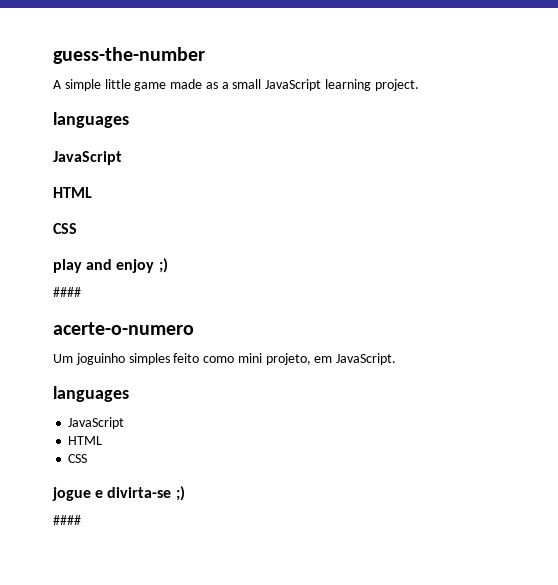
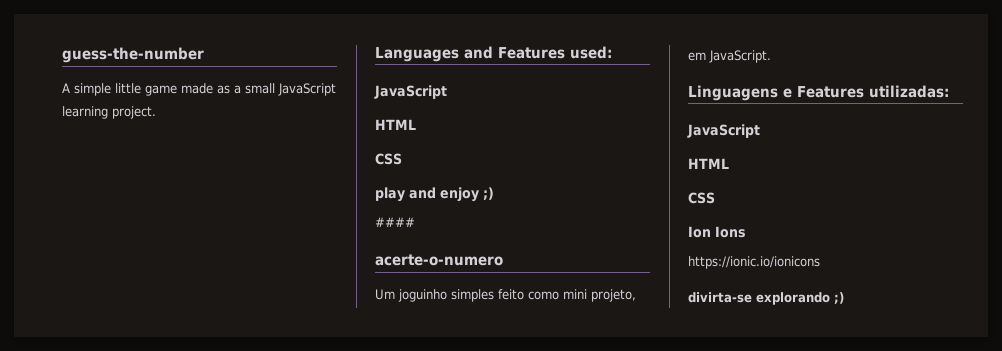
  A simple little game made as a small JavaScript learning project.
- languages
+ Languages and Features used:
  Um joguinho simples feito como mini projeto, em JavaScript.
- languages
+ Linguagens e Features utilizadas:
  JavaScript
  HTML
  CSS
- jogue e divirta-se ;)
- ####
+ Ion Ions
+ https://ionic.io/ionicons
+ divirta-se explorando ;)

